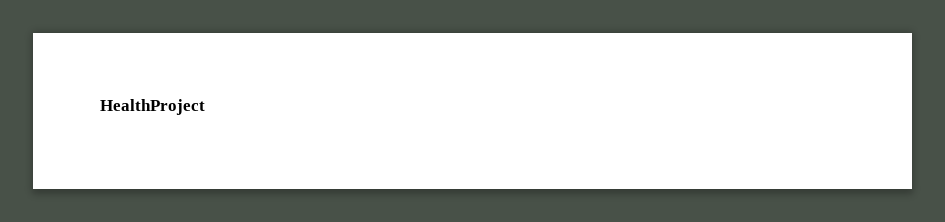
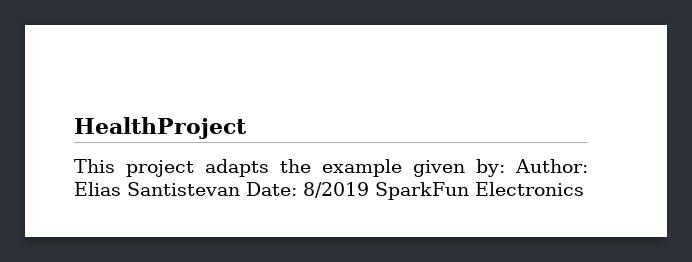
+ This project adapts the example given by: Author: Elias Santistevan Date: 8/2019 SparkFun Electronics

